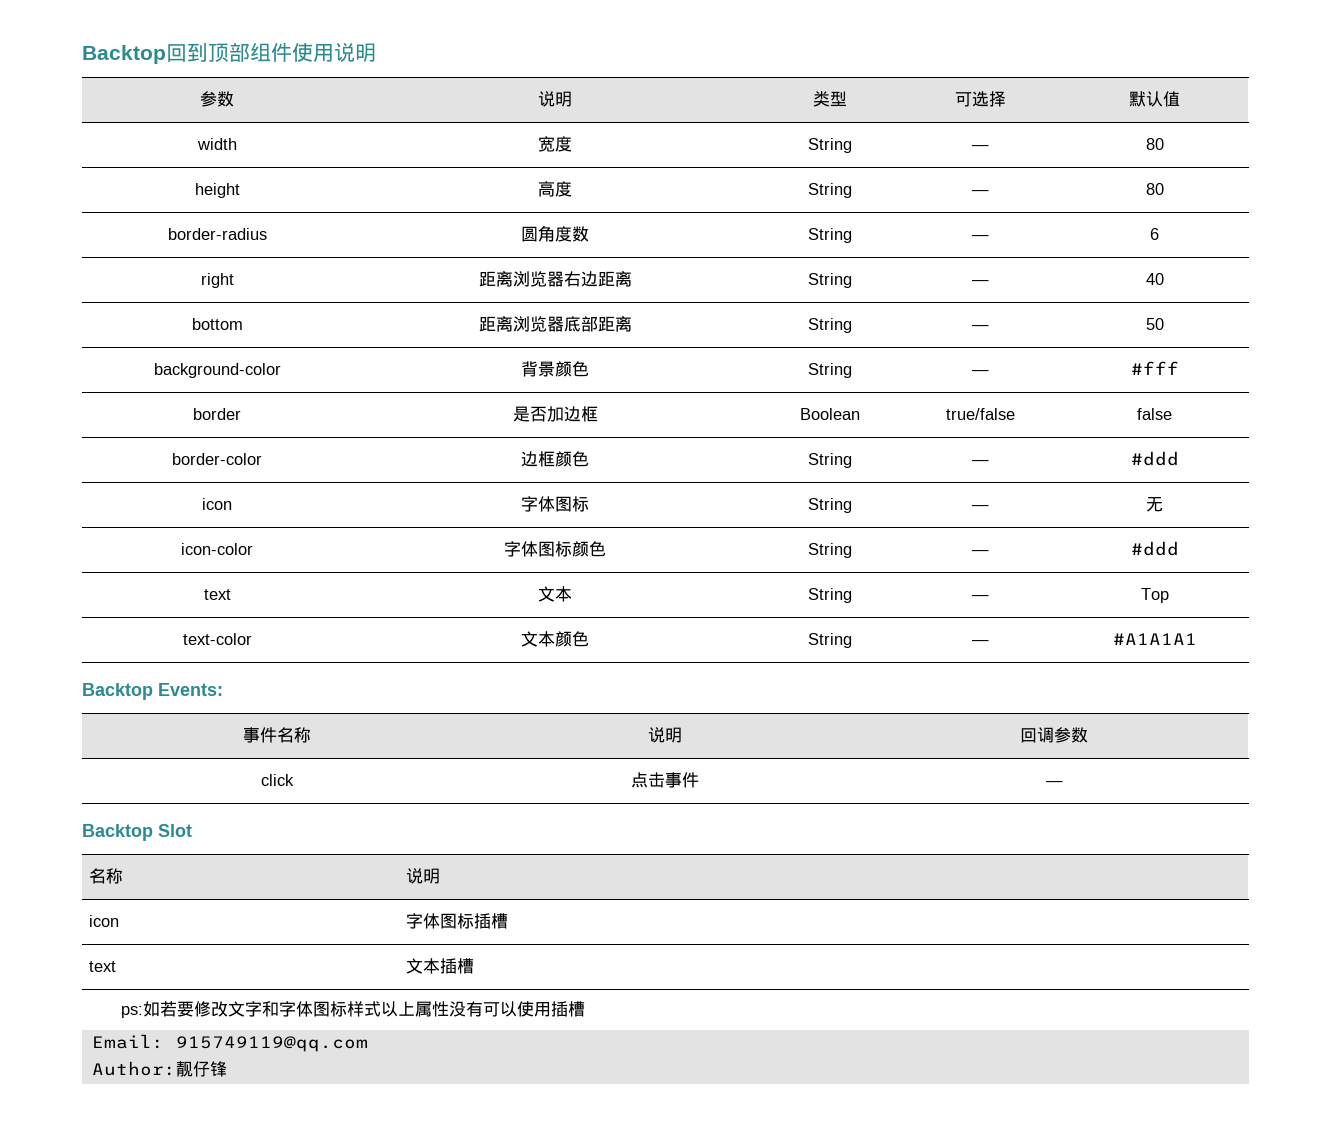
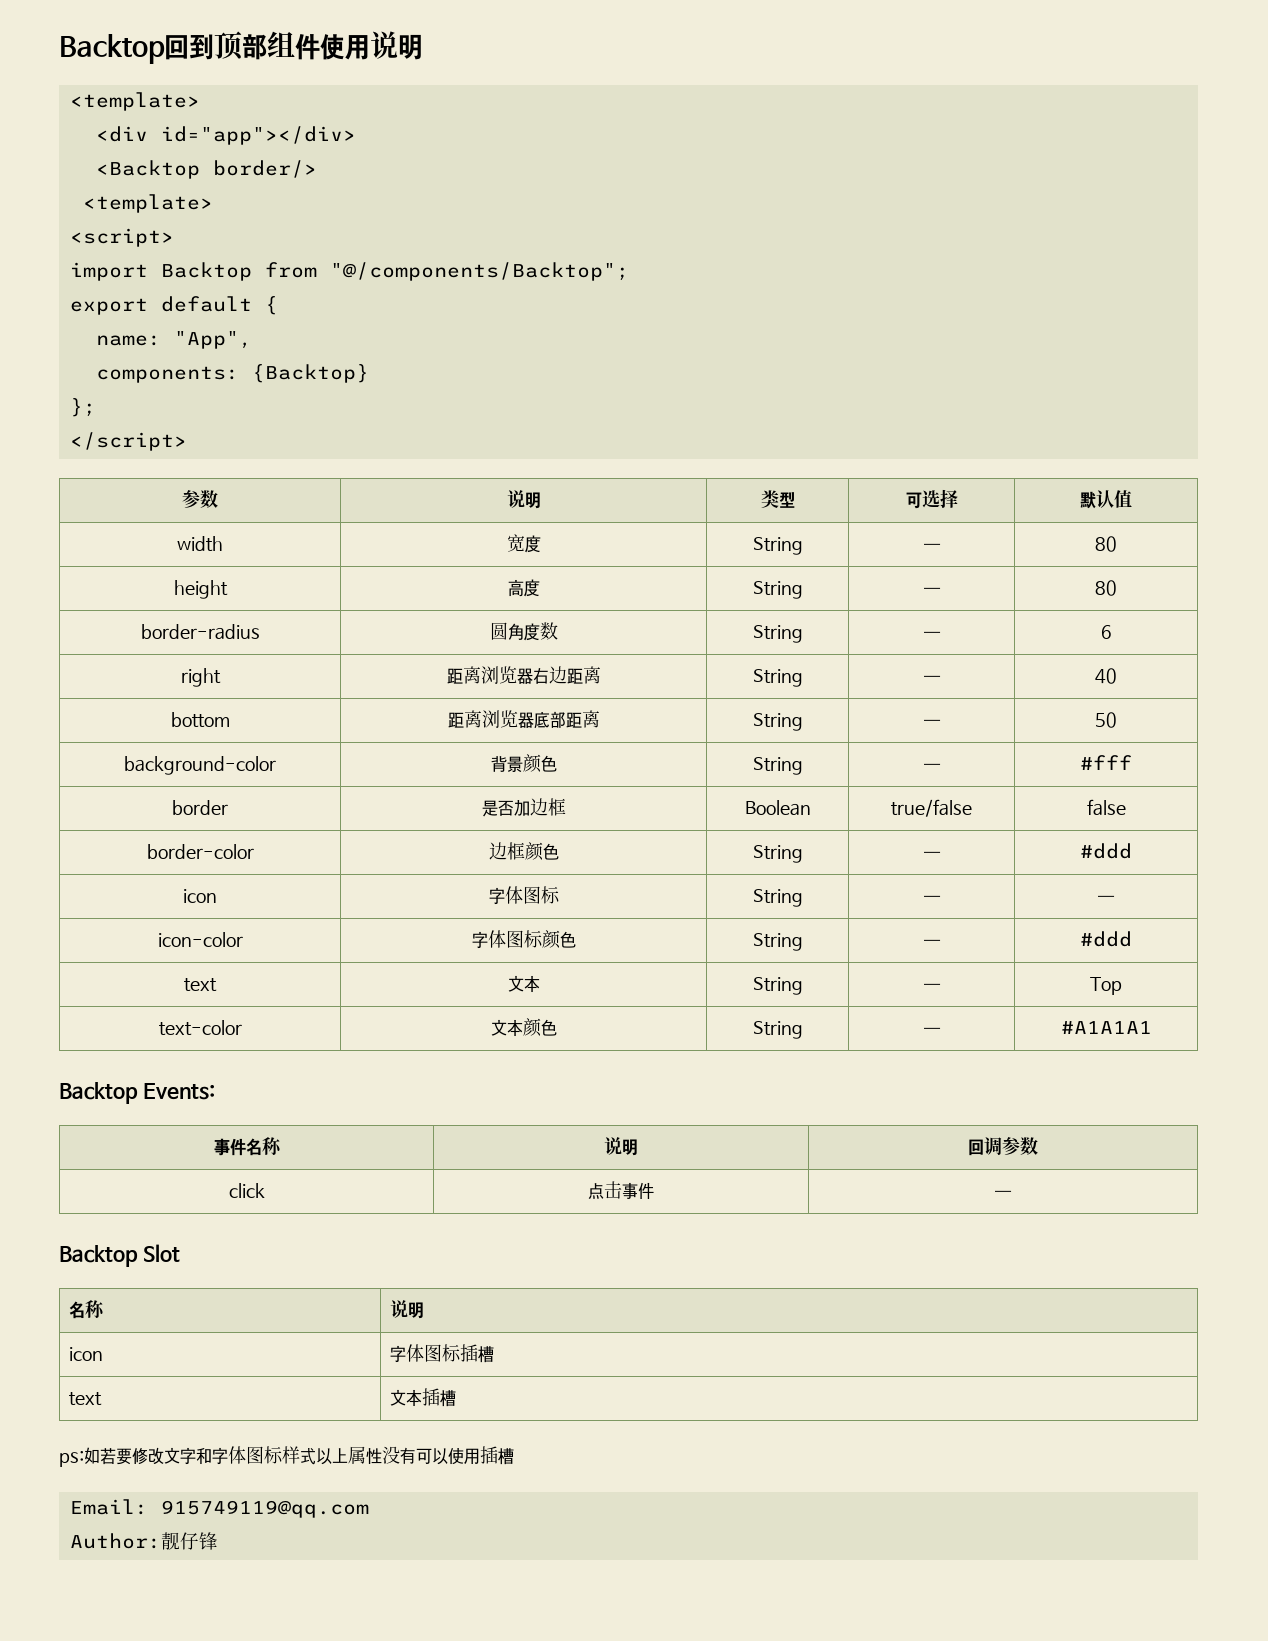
  Backtop回到顶部组件使用说明
+ <template>
+ <div id="app"></div>
+ <Backtop border/>
+ <template>
+ <script>
+ import Backtop from "@/components/Backtop";
+ export default {
+ name: "App",
+ components: {Backtop}
+ };
+ </script>
- icon | 字体图标 | String | — | 无
+ icon | 字体图标 | String | — | —

